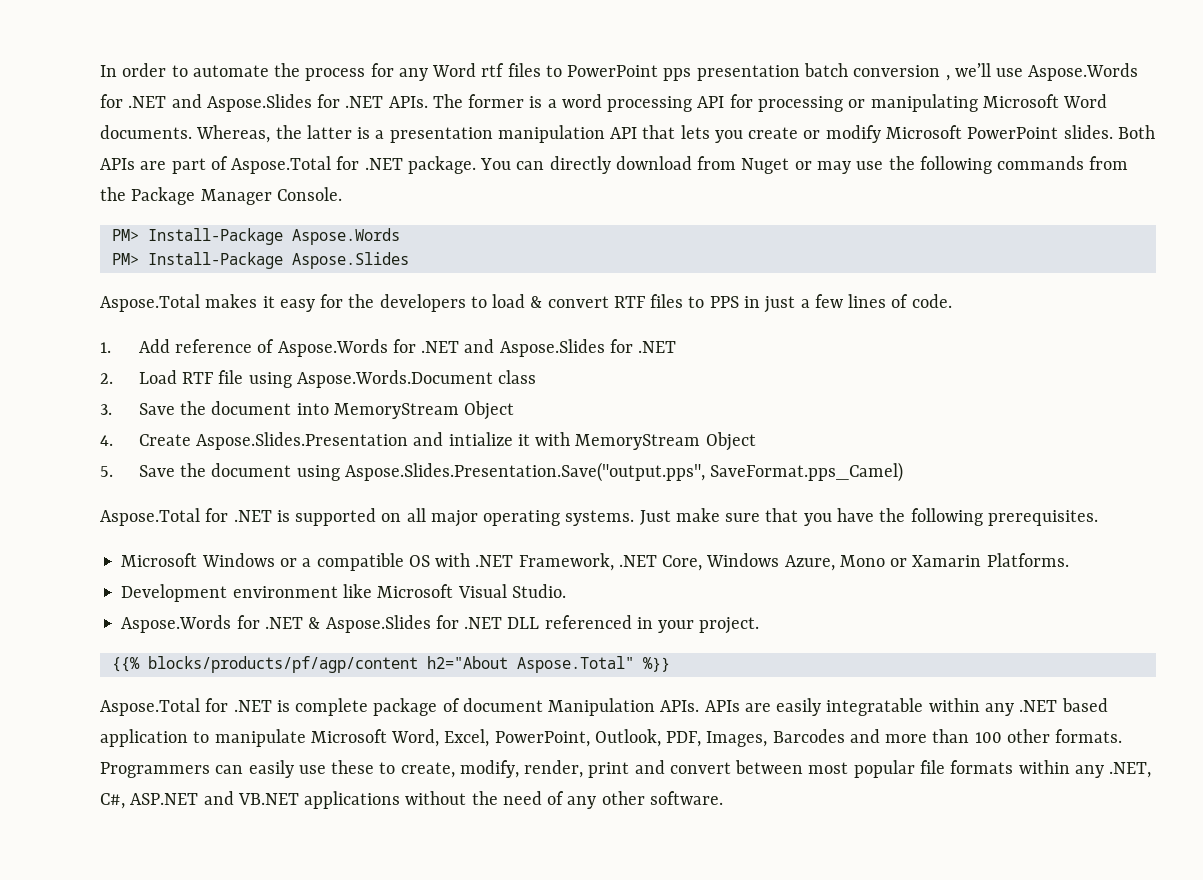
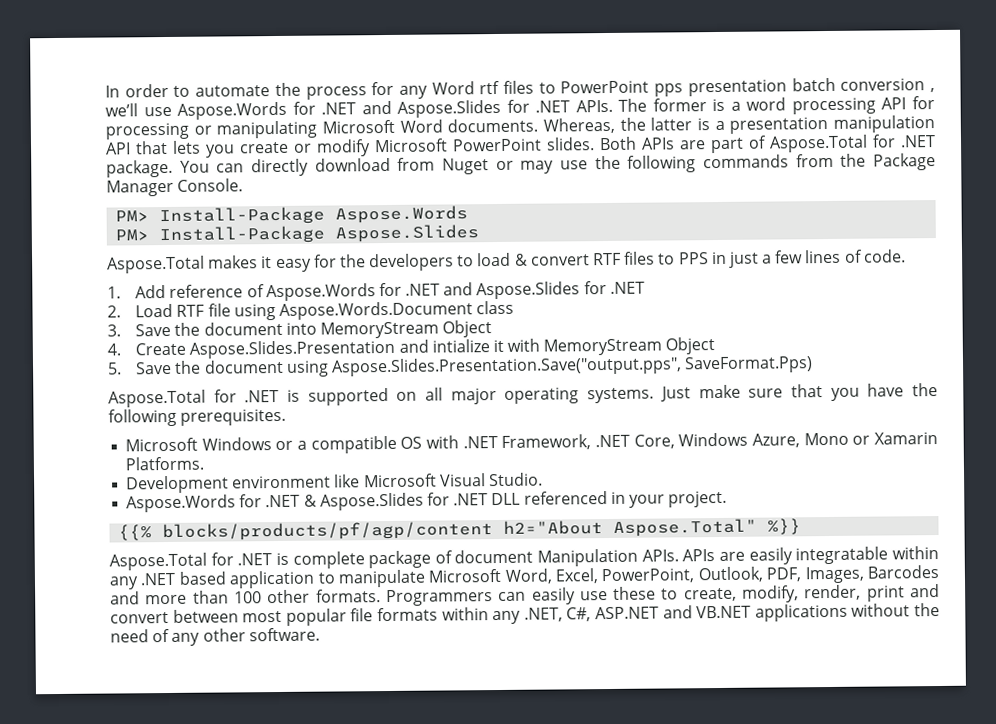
- 5. Save the document using Aspose.Slides.Presentation.Save("output.pps", SaveFormat.pps_Camel)
+ 5. Save the document using Aspose.Slides.Presentation.Save("output.pps", SaveFormat.Pps)

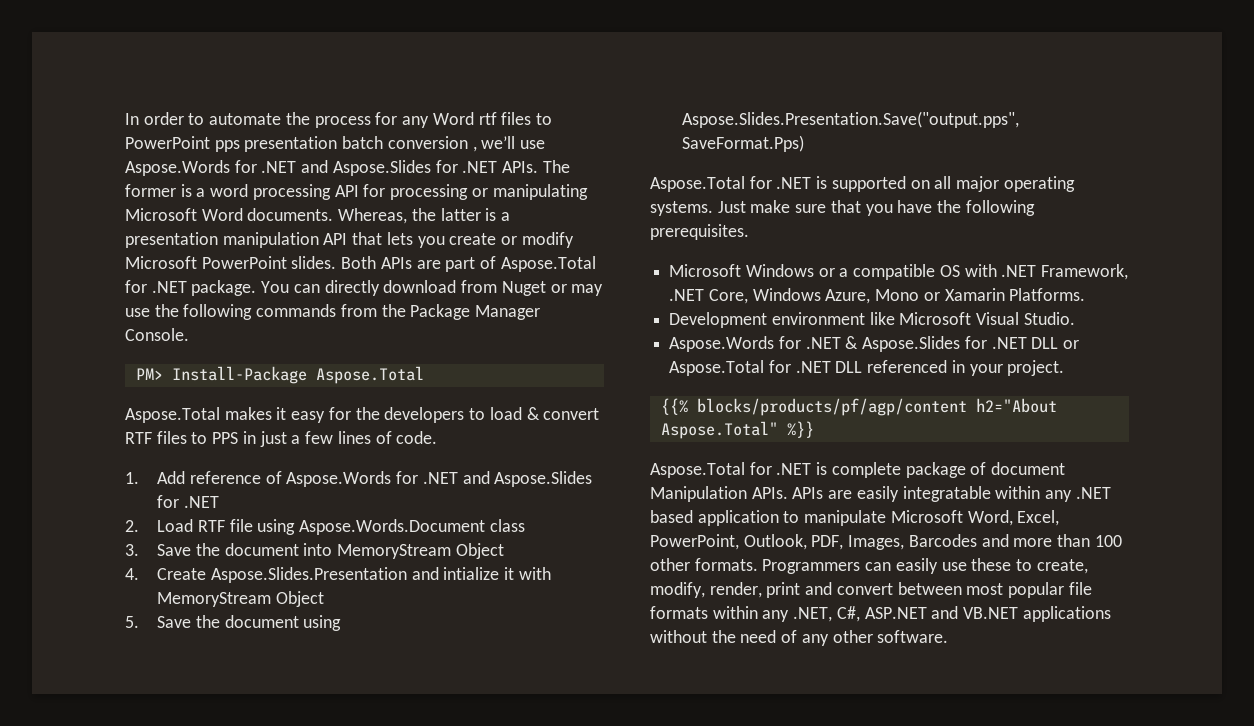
- PM> Install-Package Aspose.Words
- PM> Install-Package Aspose.Slides
+ PM> Install-Package Aspose.Total
- Aspose.Words for .NET & Aspose.Slides for .NET DLL referenced in your project.
+ Aspose.Words for .NET & Aspose.Slides for .NET DLL or Aspose.Total for .NET DLL referenced in your project.

